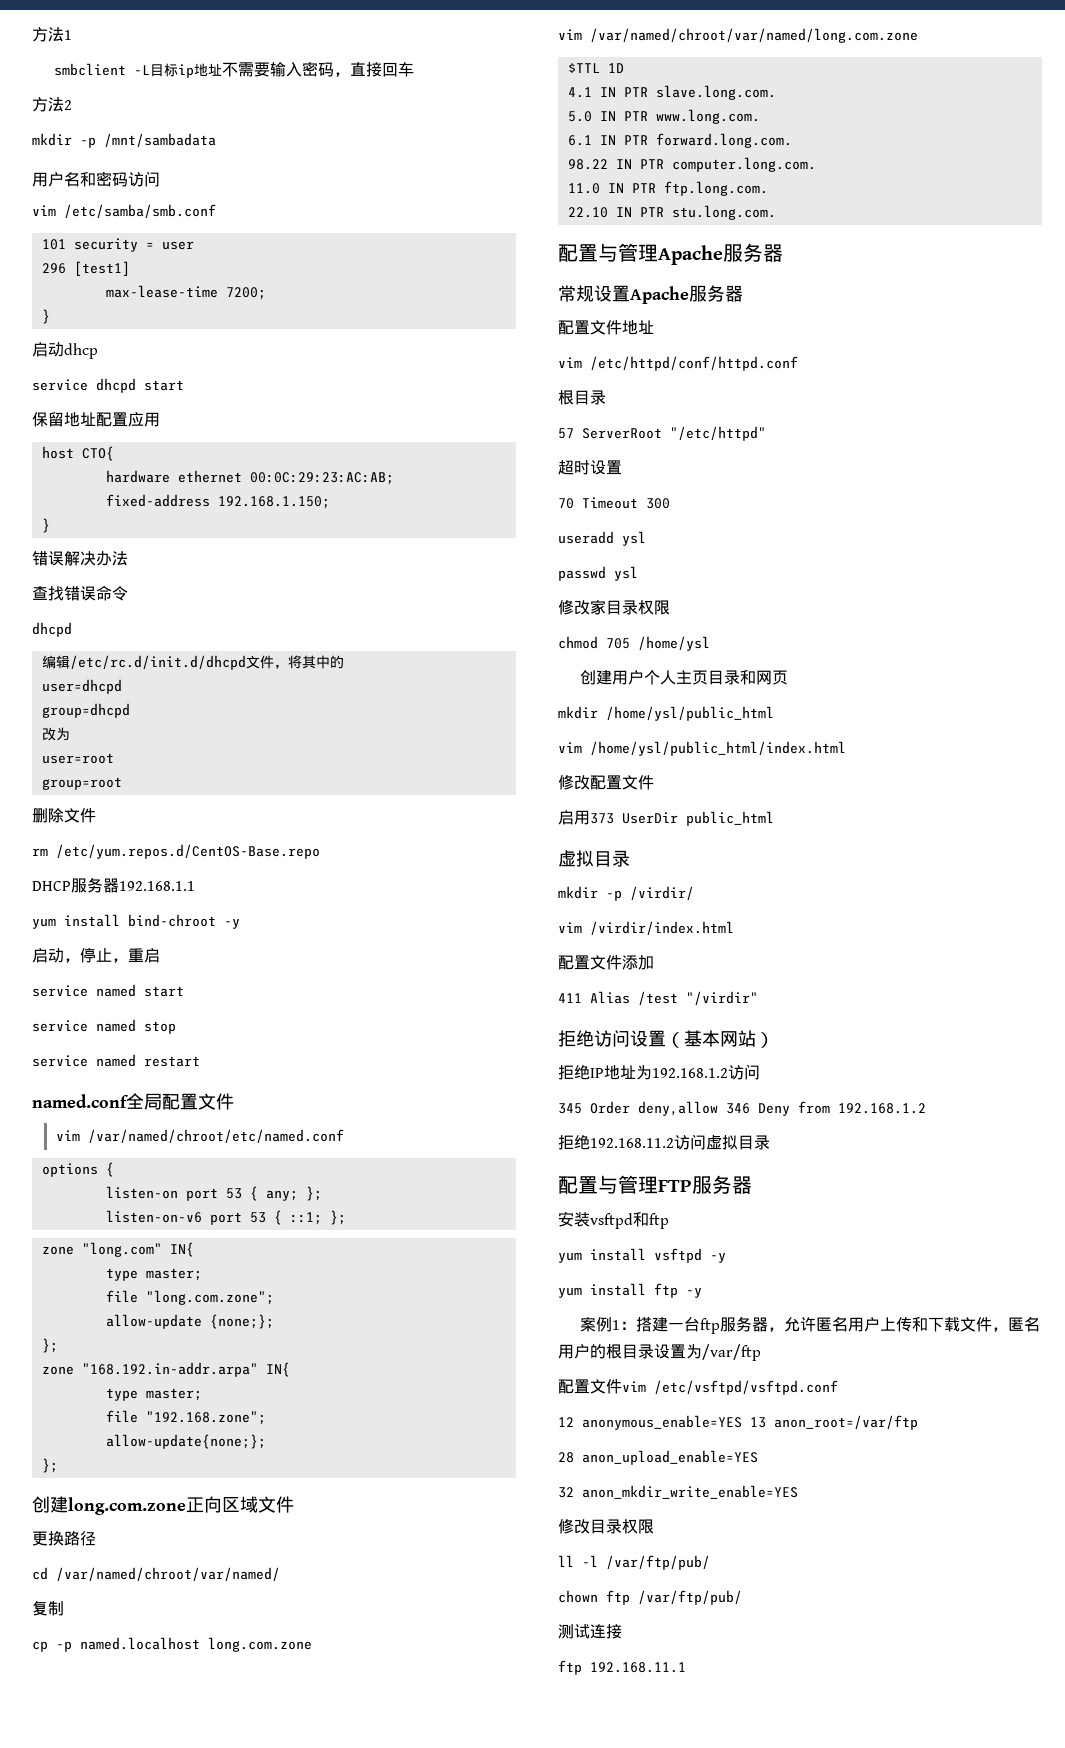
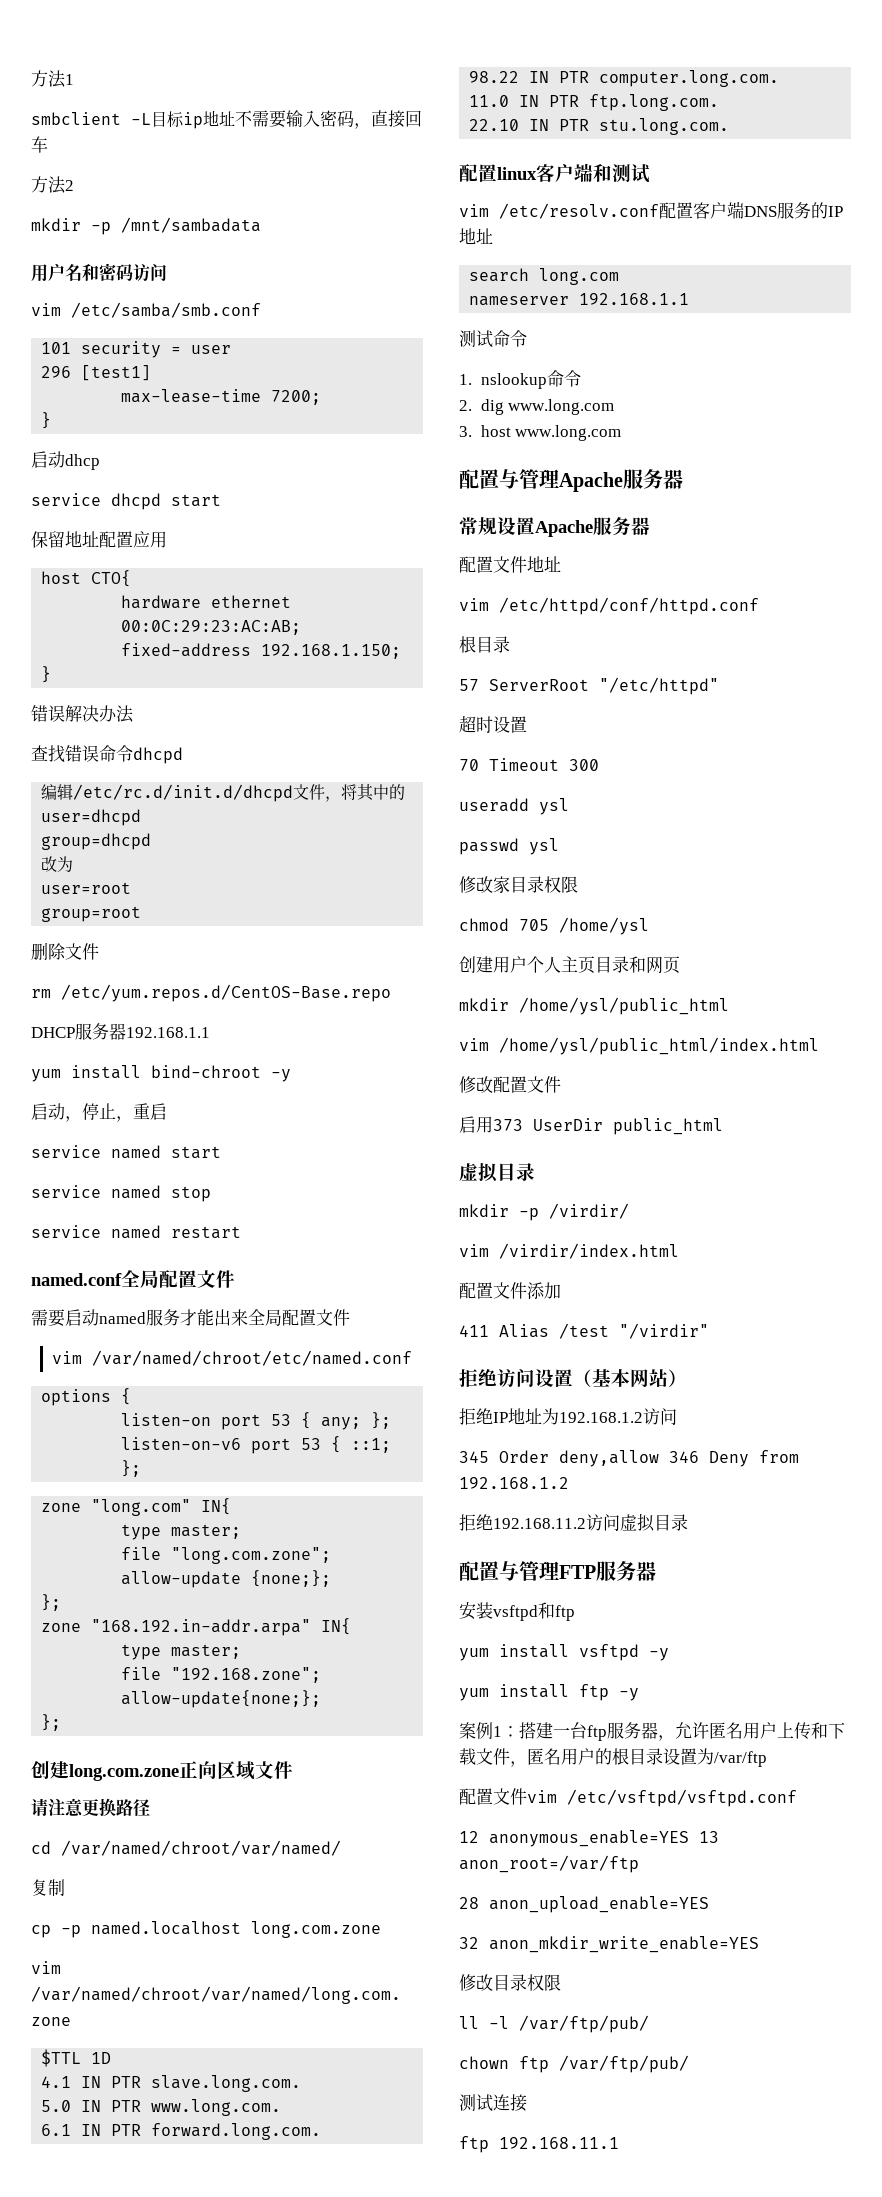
- 查找错误命令
- dhcpd
+ 查找错误命令dhcpd
+ 需要启动named服务才能出来全局配置文件
- 更换路径
+ 请注意更换路径
+ 配置linux客户端和测试
+ vim /etc/resolv.conf配置客户端DNS服务的IP地址
+ search long.com
+ nameserver 192.168.1.1
+ 测试命令
+ 1. nslookup命令
+ 2. dig www.long.com
+ 3. host www.long.com

